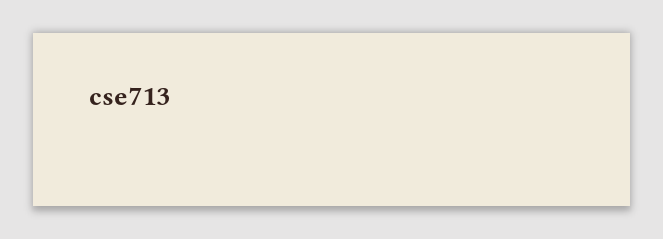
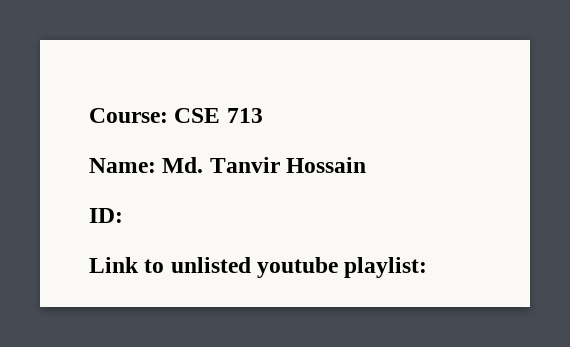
- cse713
+ Course: CSE 713
+ Name: Md. Tanvir Hossain
+ ID:
+ Link to unlisted youtube playlist:

